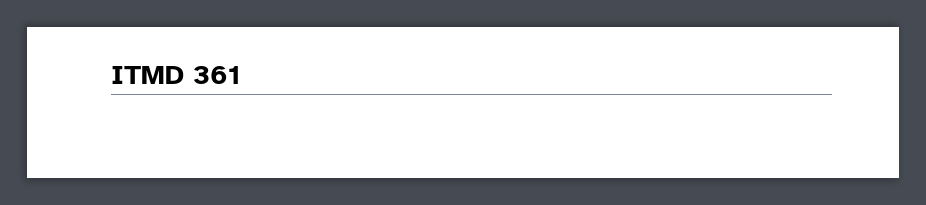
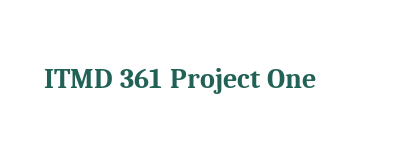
- ITMD 361
+ ITMD 361 Project One

